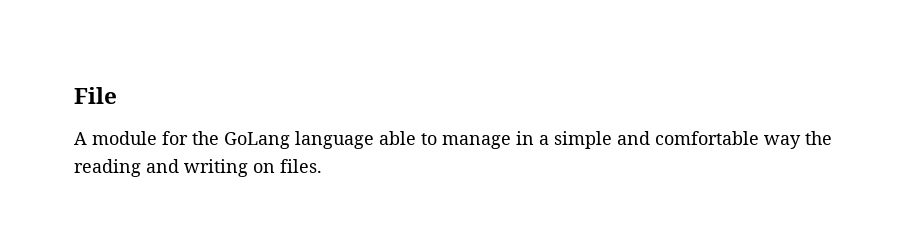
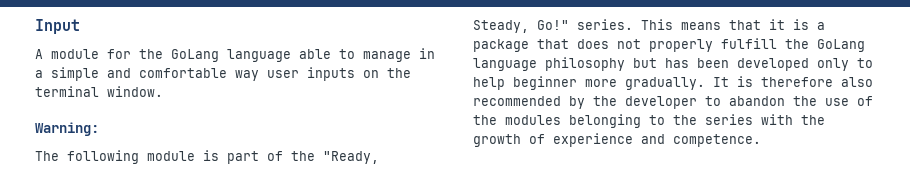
- File
+ Input
- A module for the GoLang language able to manage in a simple and comfortable way the reading and writing on files.
+ A module for the GoLang language able to manage in a simple and comfortable way user inputs on the terminal window.
+ Warning:
+ The following module is part of the "Ready, Steady, Go!" series. This means that it is a package that does not properly fulfill the GoLang language philosophy but has been developed only to help beginner more gradually. It is therefore also recommended by the developer to abandon the use of the modules belonging to the series with the growth of experience and competence.

